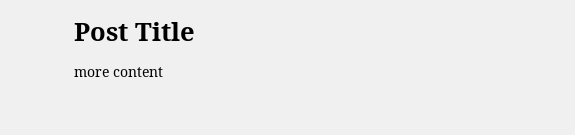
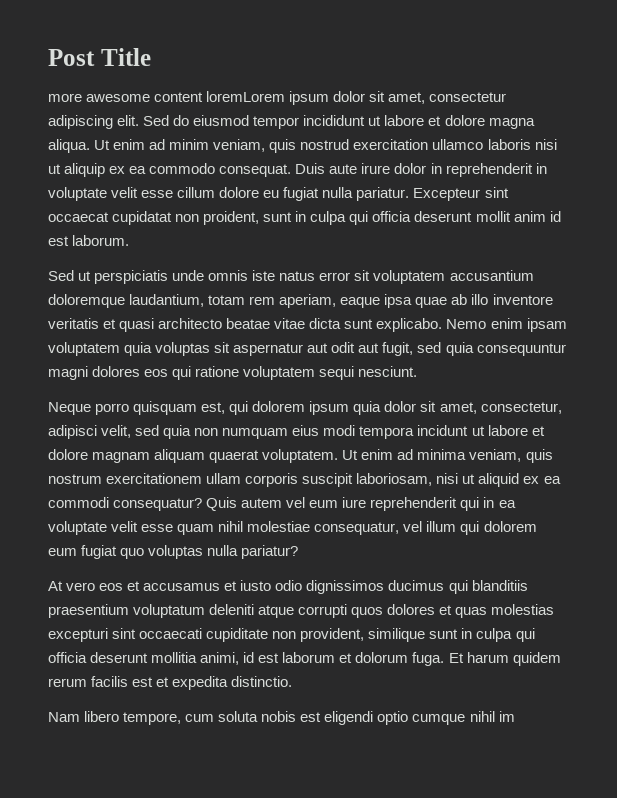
- more content
+ more awesome content loremLorem ipsum dolor sit amet, consectetur adipiscing elit. Sed do eiusmod tempor incididunt ut labore et dolore magna aliqua. Ut enim ad minim veniam, quis nostrud exercitation ullamco laboris nisi ut aliquip ex ea commodo consequat. Duis aute irure dolor in reprehenderit in voluptate velit esse cillum dolore eu fugiat nulla pariatur. Excepteur sint occaecat cupidatat non proident, sunt in culpa qui officia deserunt mollit anim id est laborum.
+ Sed ut perspiciatis unde omnis iste natus error sit voluptatem accusantium doloremque laudantium, totam rem aperiam, eaque ipsa quae ab illo inventore veritatis et quasi architecto beatae vitae dicta sunt explicabo. Nemo enim ipsam voluptatem quia voluptas sit aspernatur aut odit aut fugit, sed quia consequuntur magni dolores eos qui ratione voluptatem sequi nesciunt.
+ Neque porro quisquam est, qui dolorem ipsum quia dolor sit amet, consectetur, adipisci velit, sed quia non numquam eius modi tempora incidunt ut labore et dolore magnam aliquam quaerat voluptatem. Ut enim ad minima veniam, quis nostrum exercitationem ullam corporis suscipit laboriosam, nisi ut aliquid ex ea commodi consequatur? Quis autem vel eum iure reprehenderit qui in ea voluptate velit esse quam nihil molestiae consequatur, vel illum qui dolorem eum fugiat quo voluptas nulla pariatur?
+ At vero eos et accusamus et iusto odio dignissimos ducimus qui blanditiis praesentium voluptatum deleniti atque corrupti quos dolores et quas molestias excepturi sint occaecati cupiditate non provident, similique sunt in culpa qui officia deserunt mollitia animi, id est laborum et dolorum fuga. Et harum quidem rerum facilis est et expedita distinctio.
+ Nam libero tempore, cum soluta nobis est eligendi optio cumque nihil im

